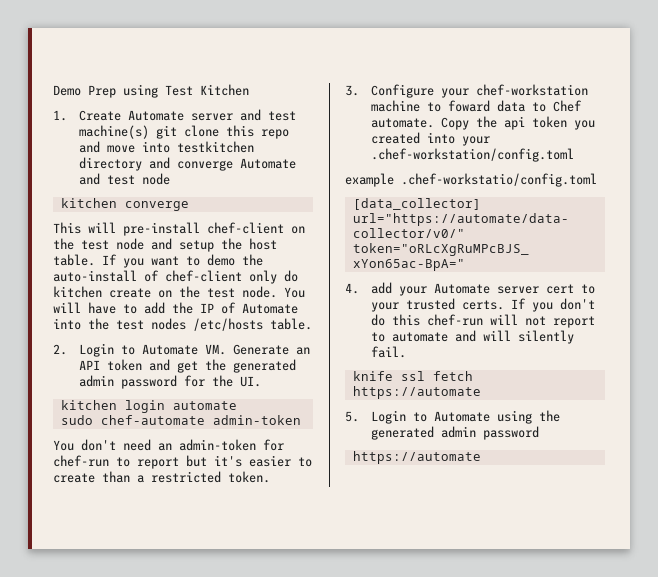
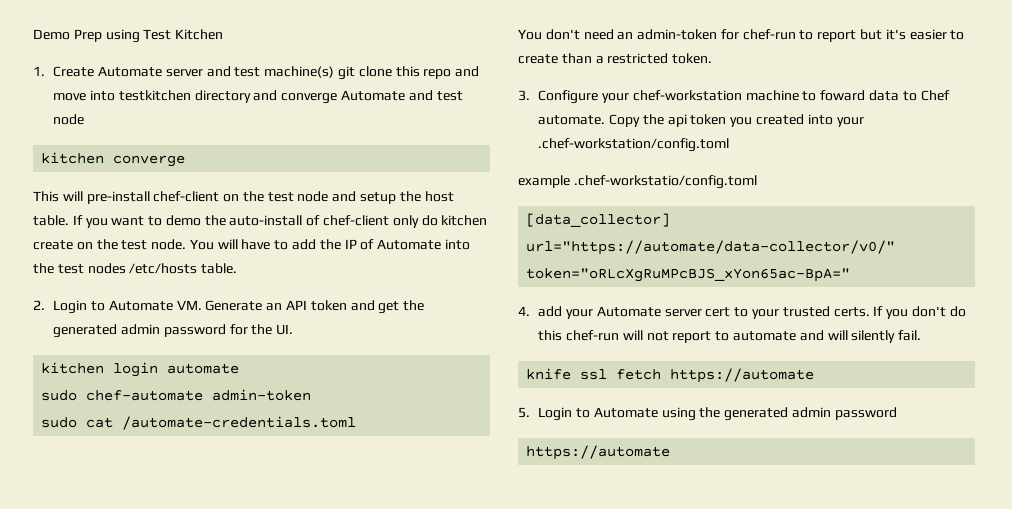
+ sudo cat /automate-credentials.toml

